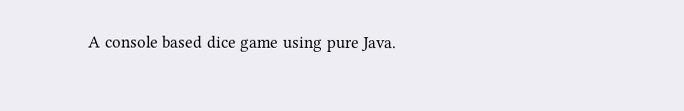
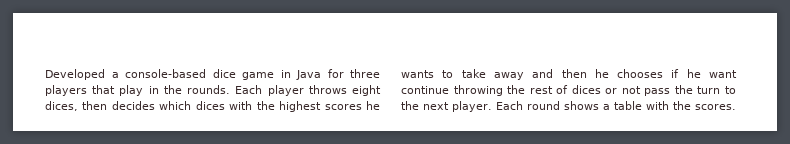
- A console based dice game using pure Java.
+ Developed a console-based dice game in Java for three players that play in the rounds. Each player throws eight dices, then decides which dices with the highest scores he wants to take away and then he chooses if he want continue throwing the rest of dices or not pass the turn to the next player. Each round shows a table with the scores.

